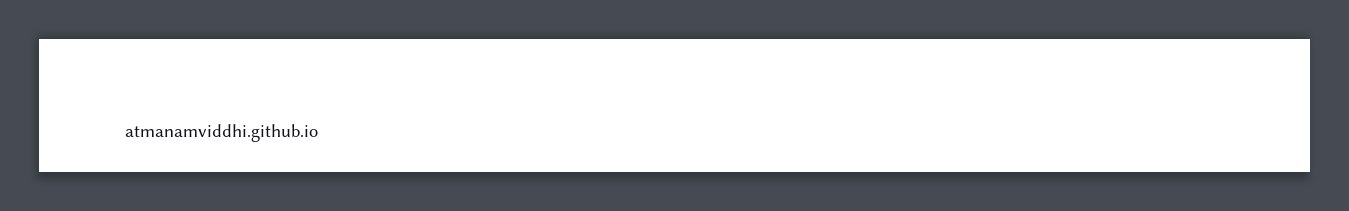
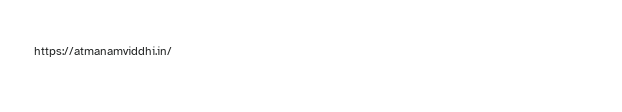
- atmanamviddhi.github.io
+ https://atmanamviddhi.in/

